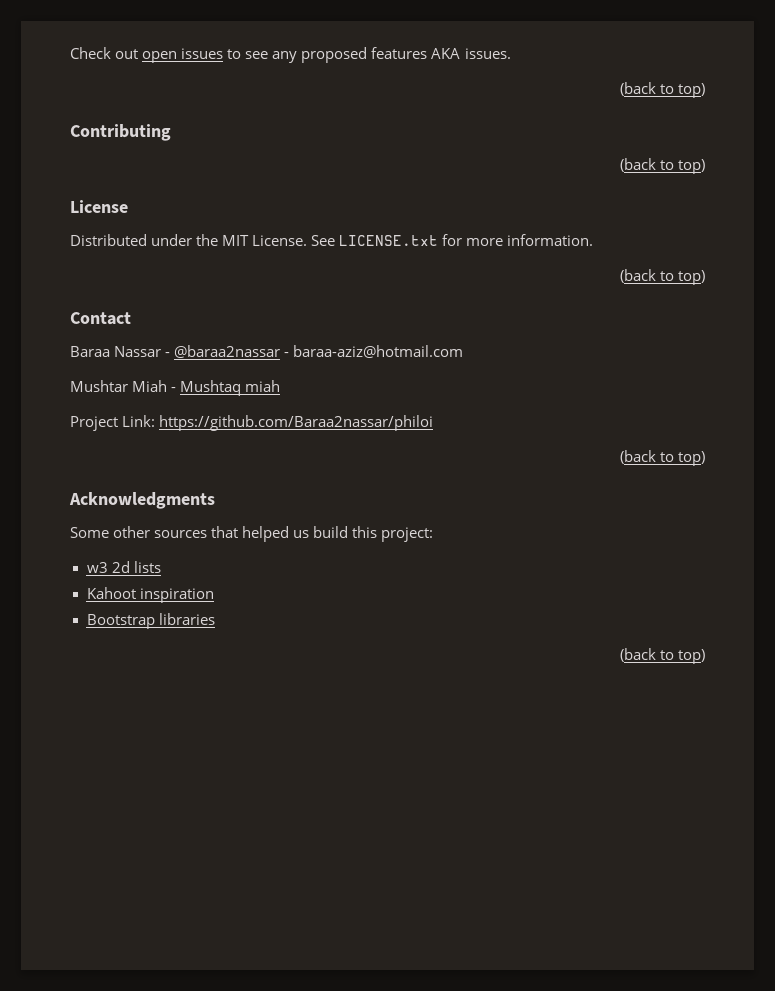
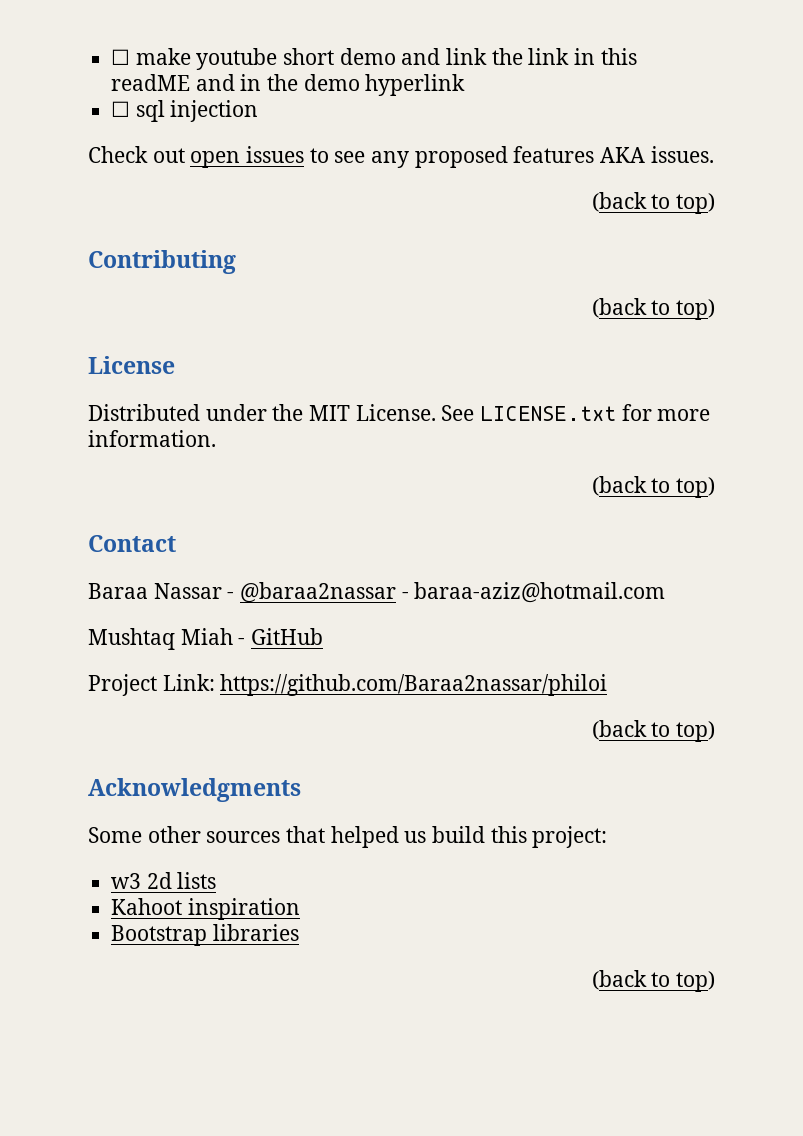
+ ☐ make youtube short demo and link the link in this readME and in the demo hyperlink
+ ☐ sql injection
- Mushtar Miah - Mushtaq miah
+ Mushtaq Miah - GitHub

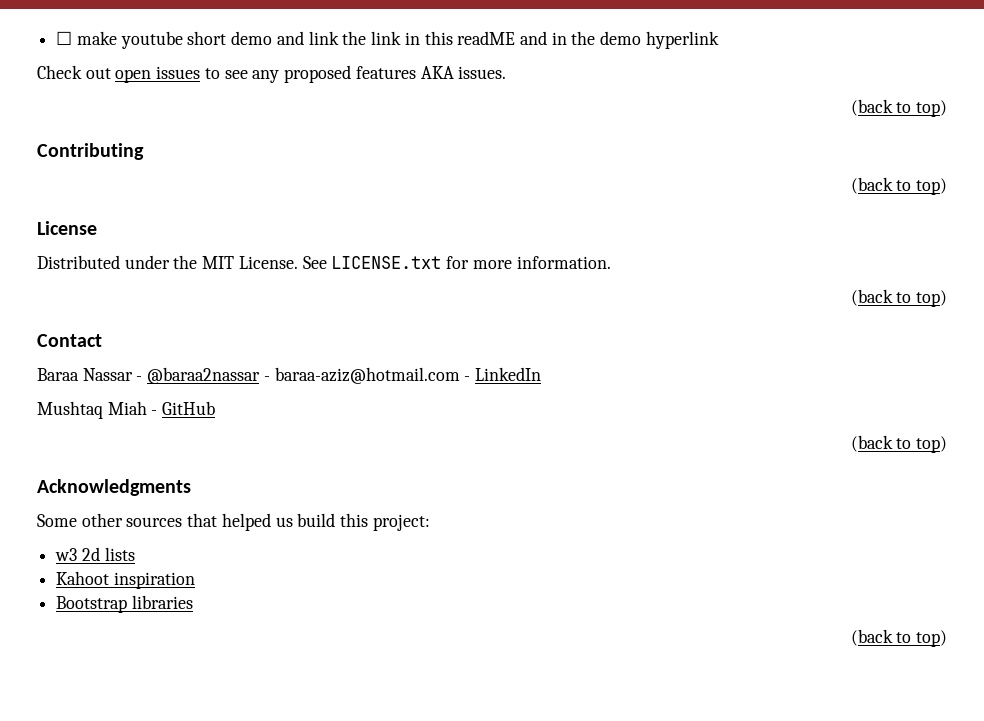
- ☐ sql injection
- Baraa Nassar - @baraa2nassar - baraa-aziz@hotmail.com
+ Baraa Nassar - @baraa2nassar - baraa-aziz@hotmail.com - LinkedIn
- Project Link: https://github.com/Baraa2nassar/philoi

